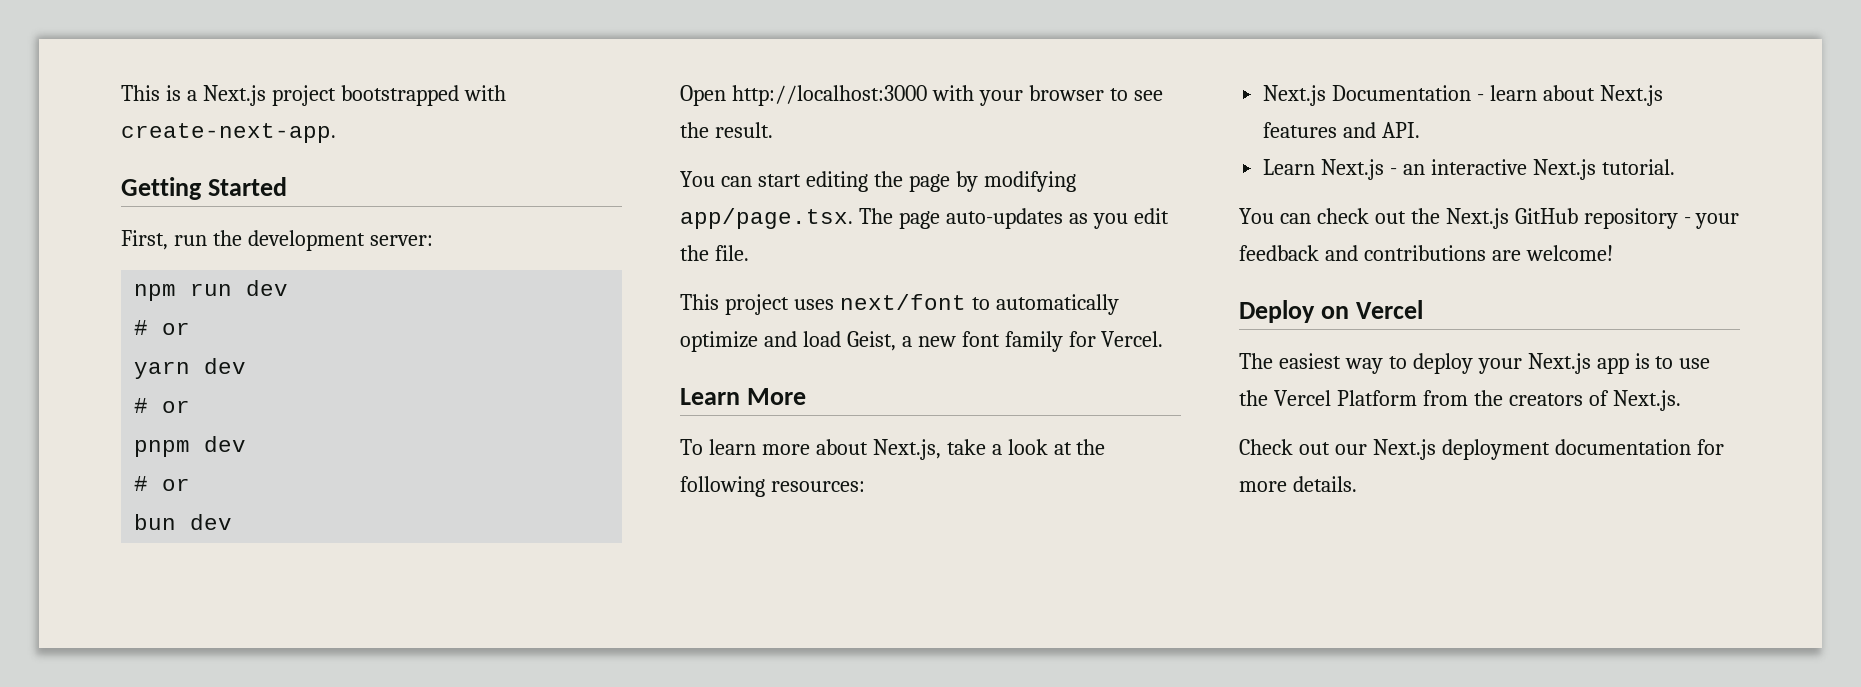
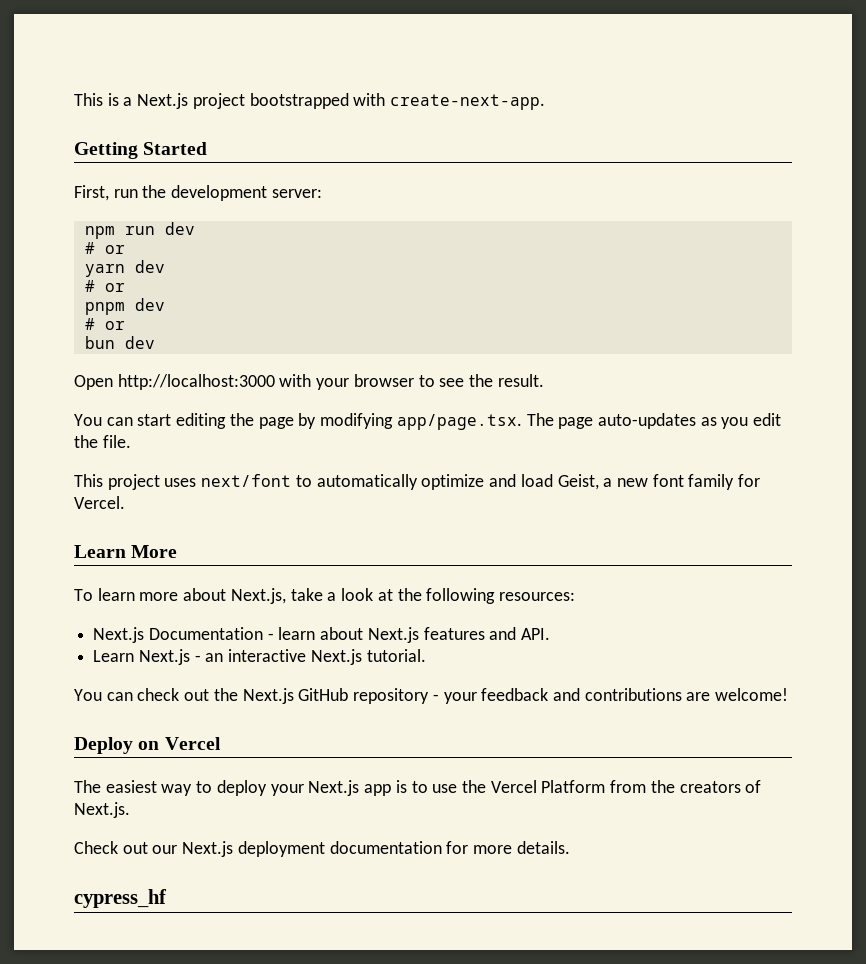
+ cypress_hf

